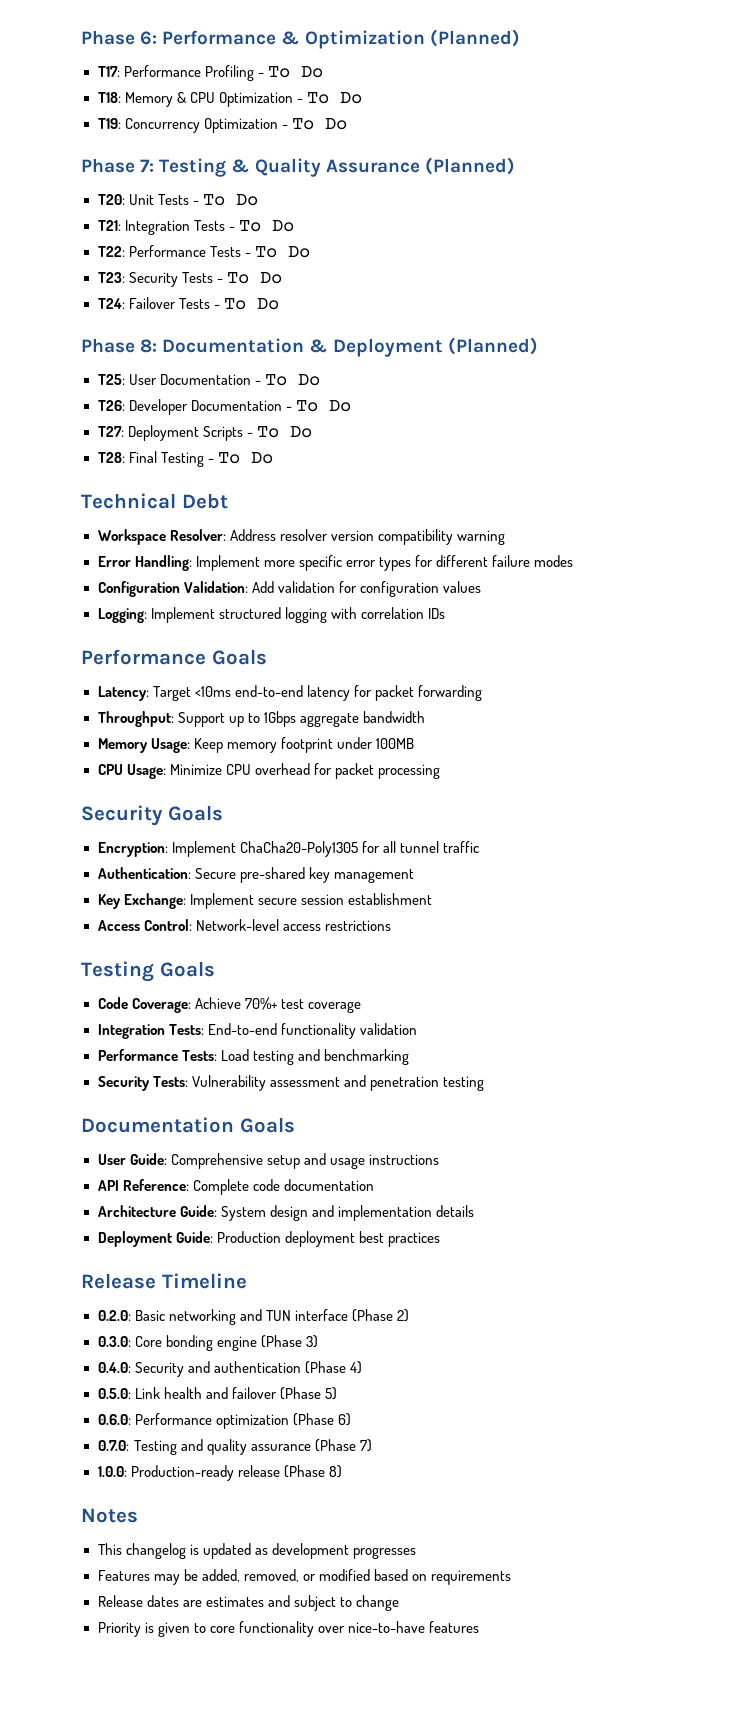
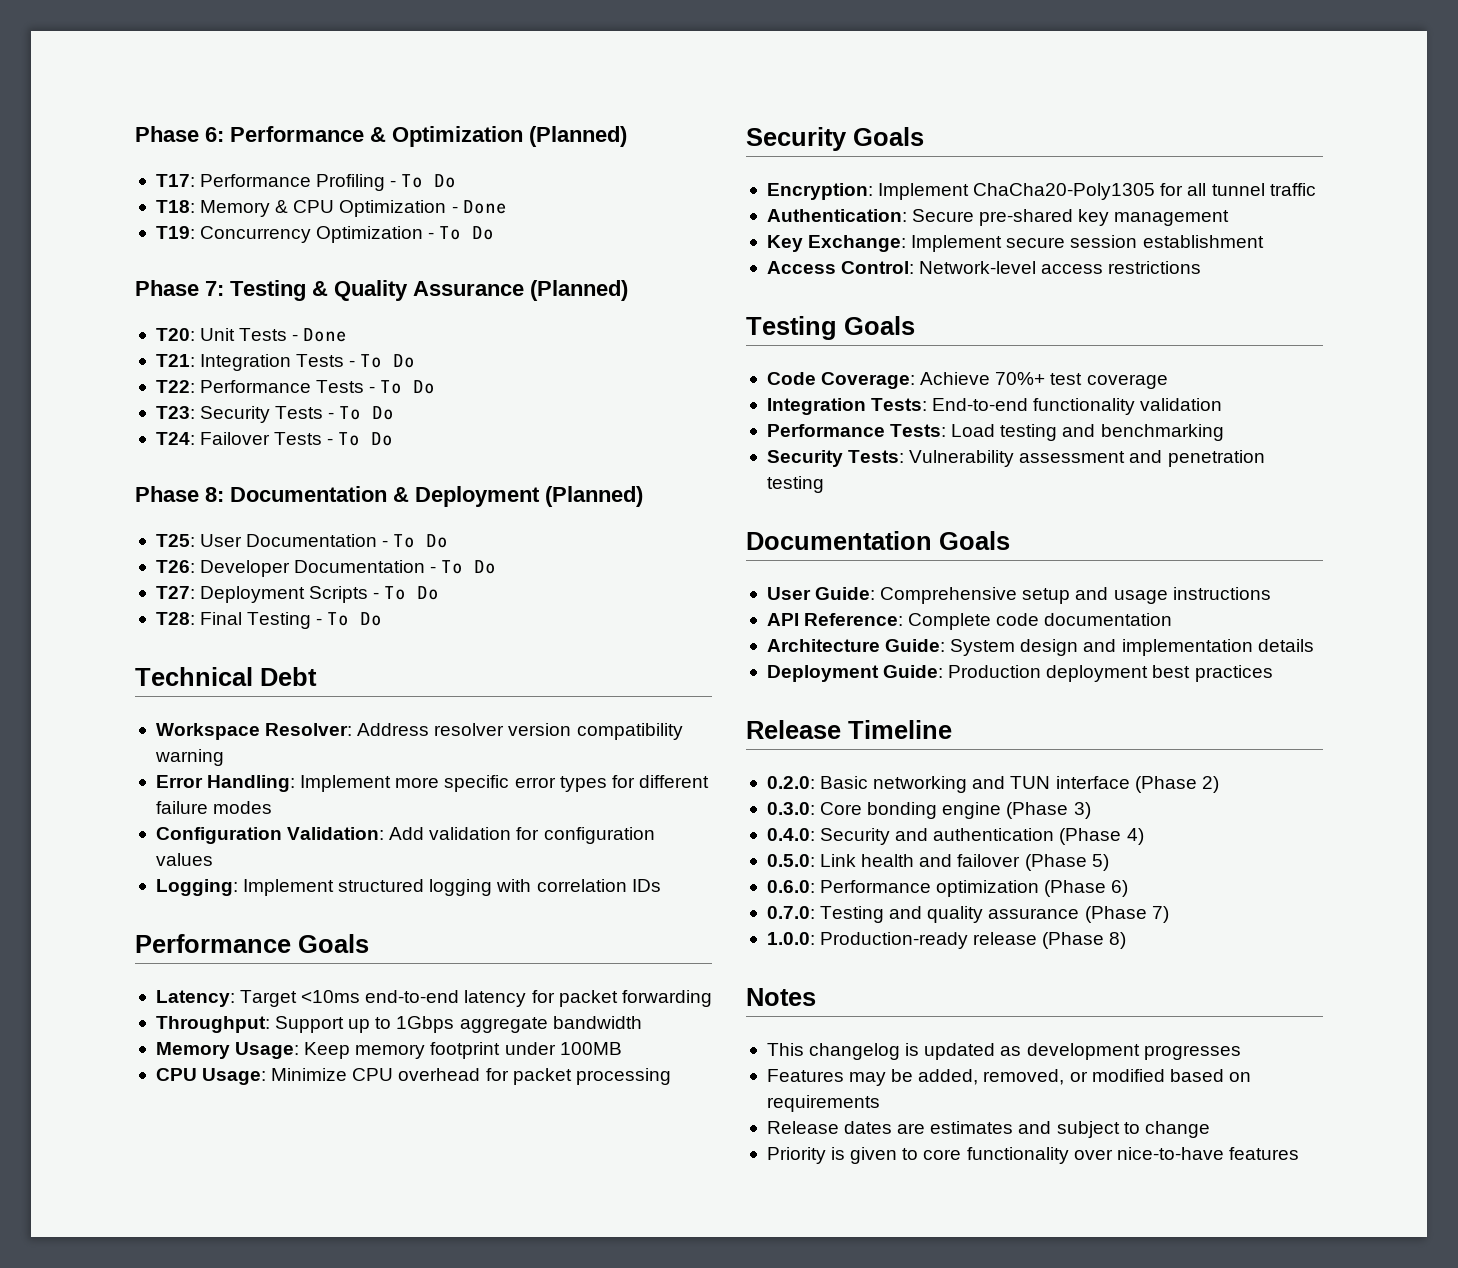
- T18: Memory & CPU Optimization - To Do
+ T18: Memory & CPU Optimization - Done
- T20: Unit Tests - To Do
+ T20: Unit Tests - Done

